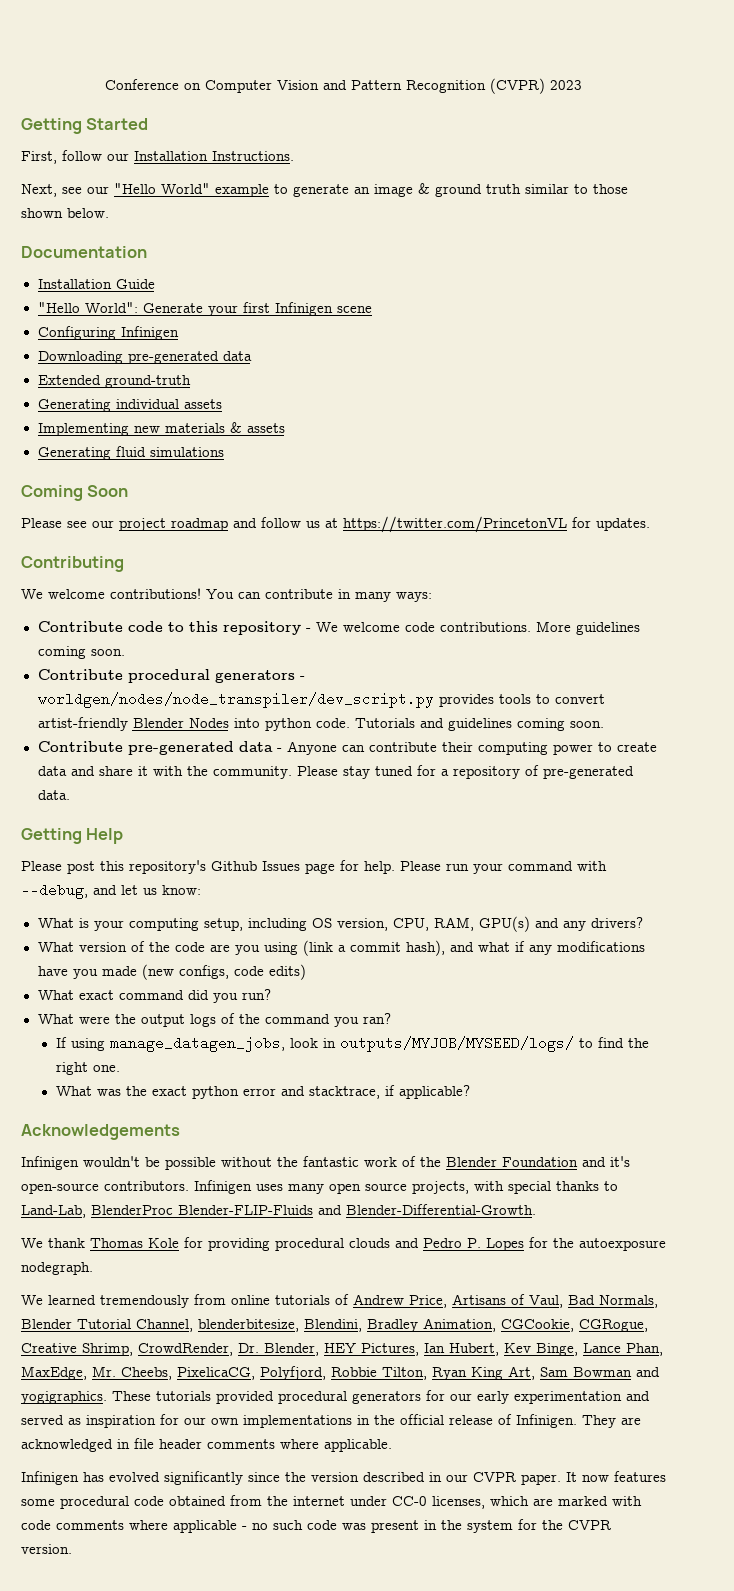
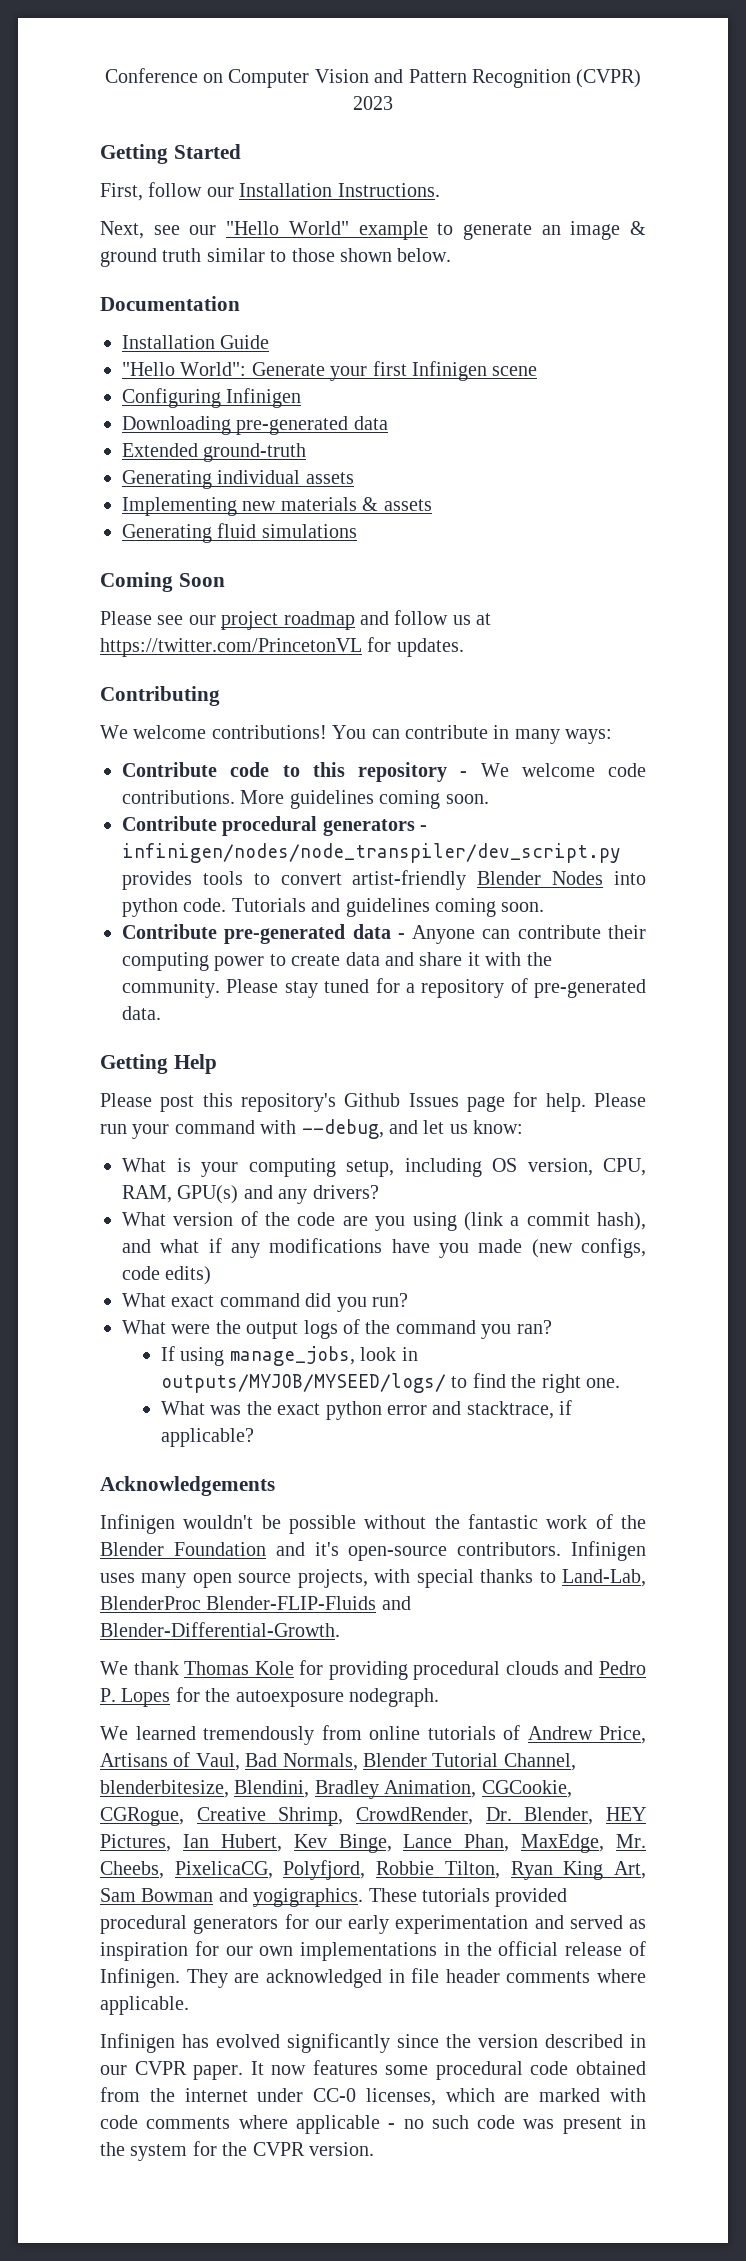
- Contribute procedural generators - worldgen/nodes/node_transpiler/dev_script.py provides tools to convert artist-friendly Blender Nodes into python code.
+ Contribute procedural generators - infinigen/nodes/node_transpiler/dev_script.py provides tools to convert artist-friendly Blender Nodes into python code.
- If using manage_datagen_jobs, look in outputs/MYJOB/MYSEED/logs/ to find the right one.
+ If using manage_jobs, look in outputs/MYJOB/MYSEED/logs/ to find the right one.

